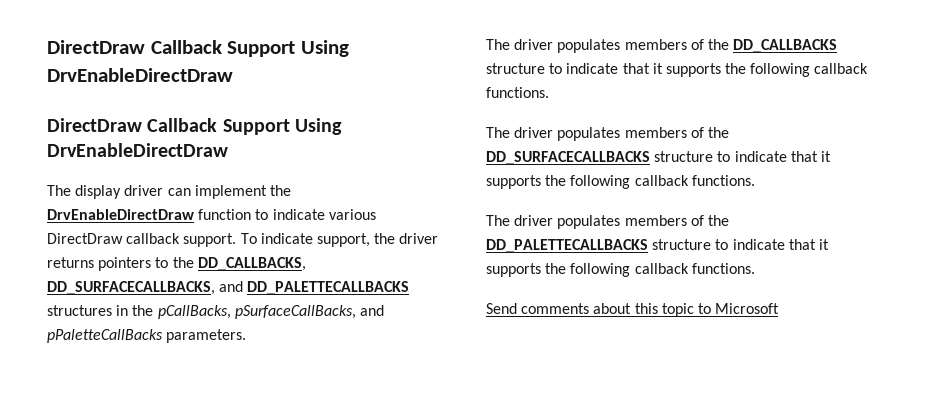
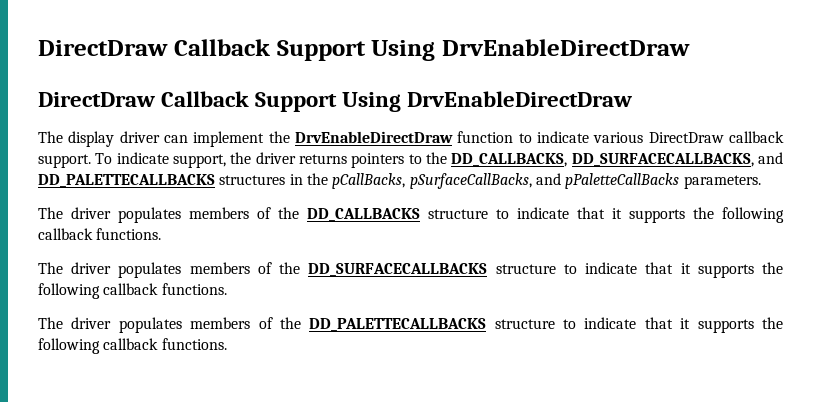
- Send comments about this topic to Microsoft

